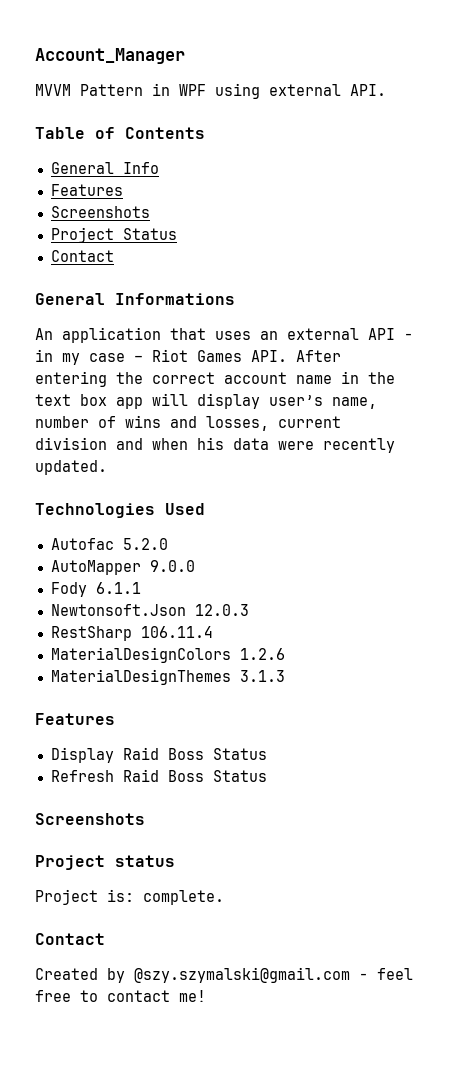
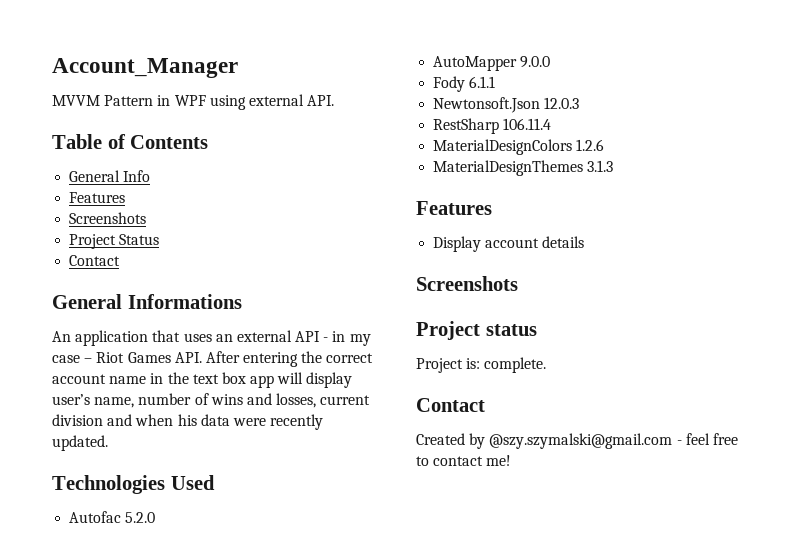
- Display Raid Boss Status
- Refresh Raid Boss Status
+ Display account details

